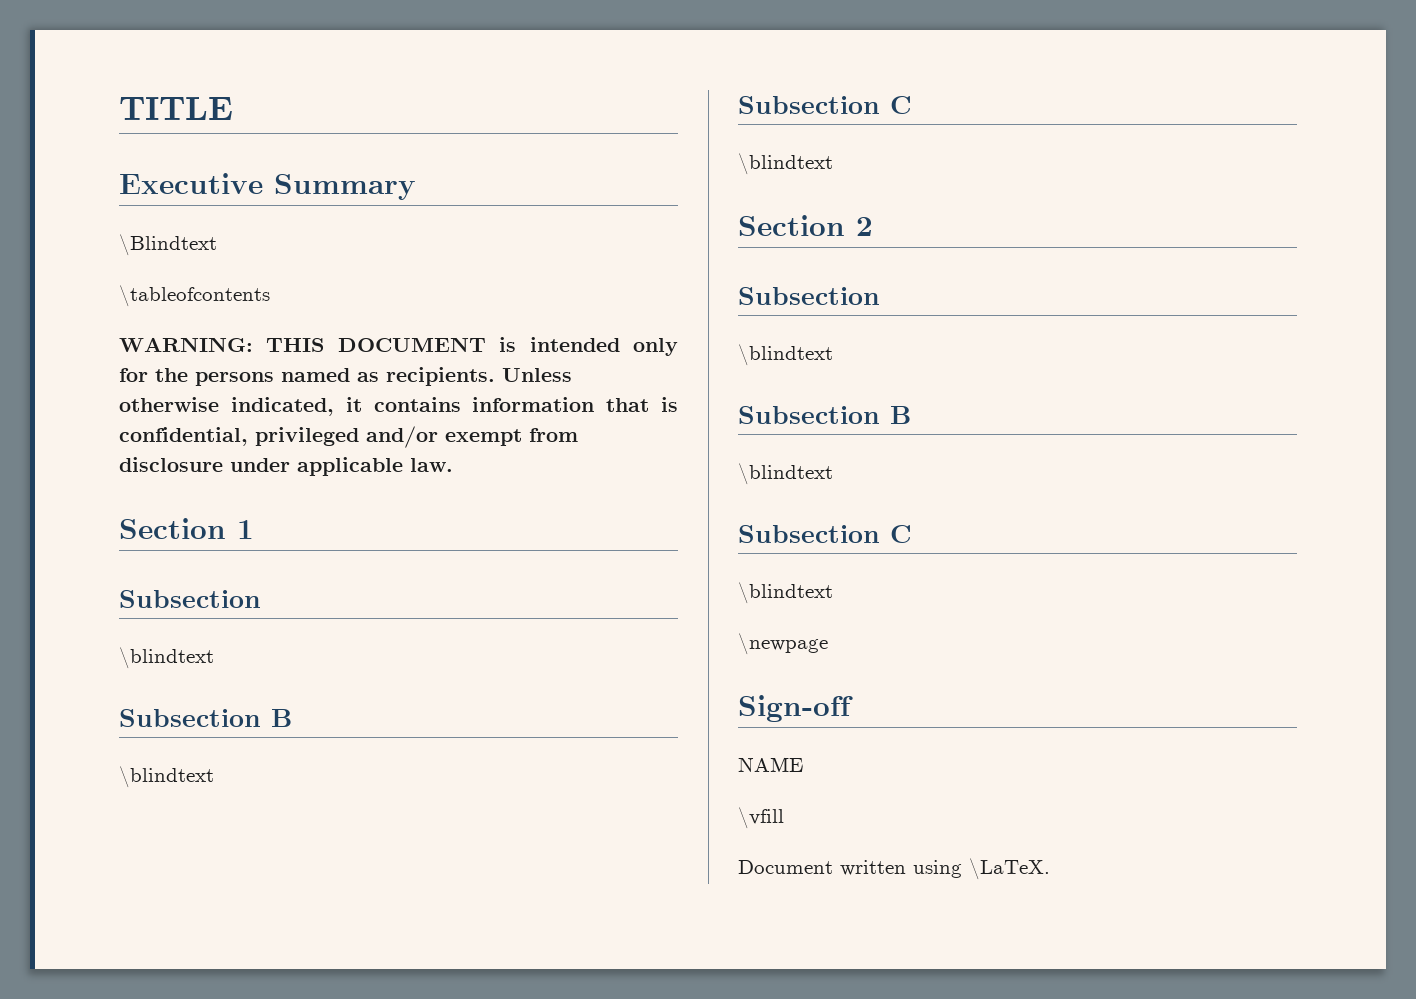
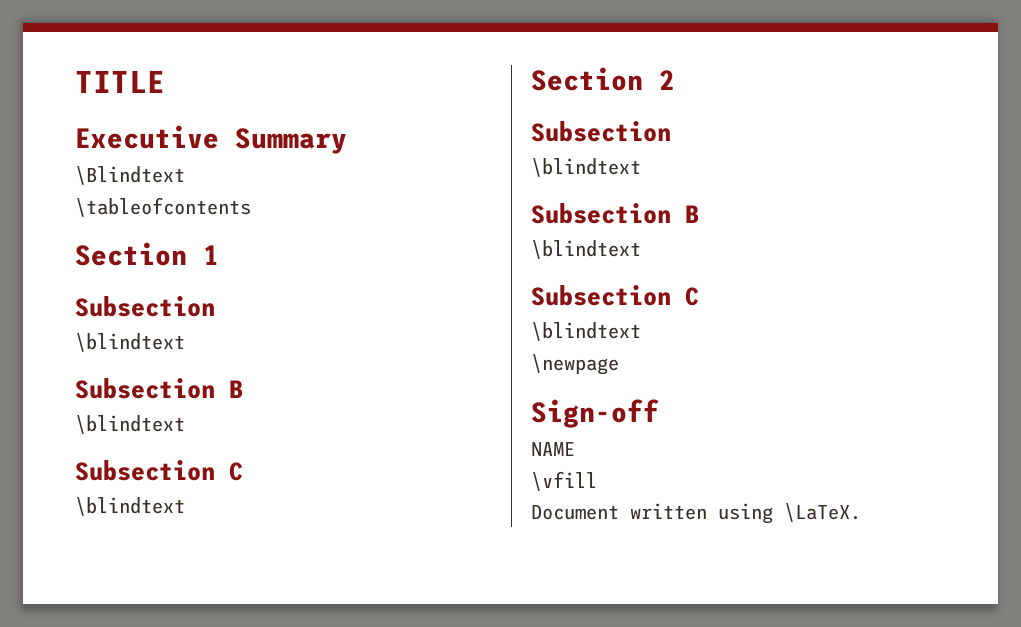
- WARNING: THIS DOCUMENT is intended only for the persons named as recipients. Unless otherwise indicated, it contains information that is confidential, privileged and/or exempt from disclosure under applicable law.

